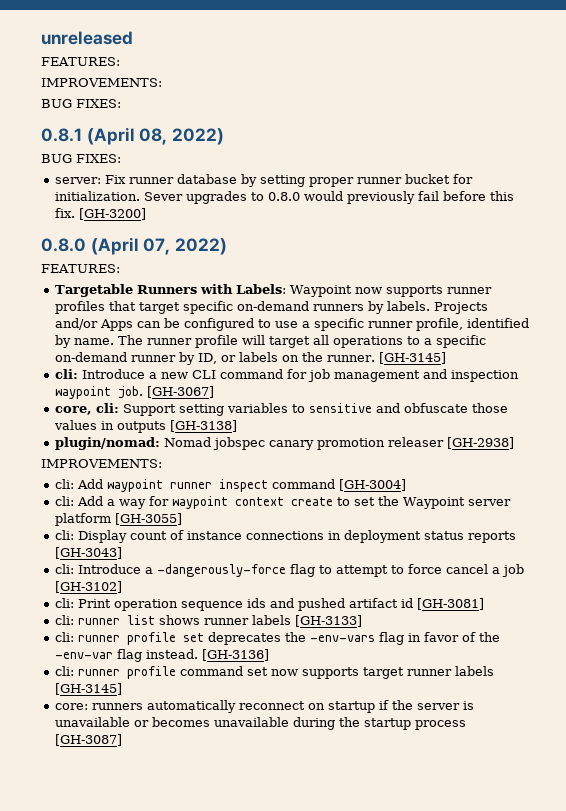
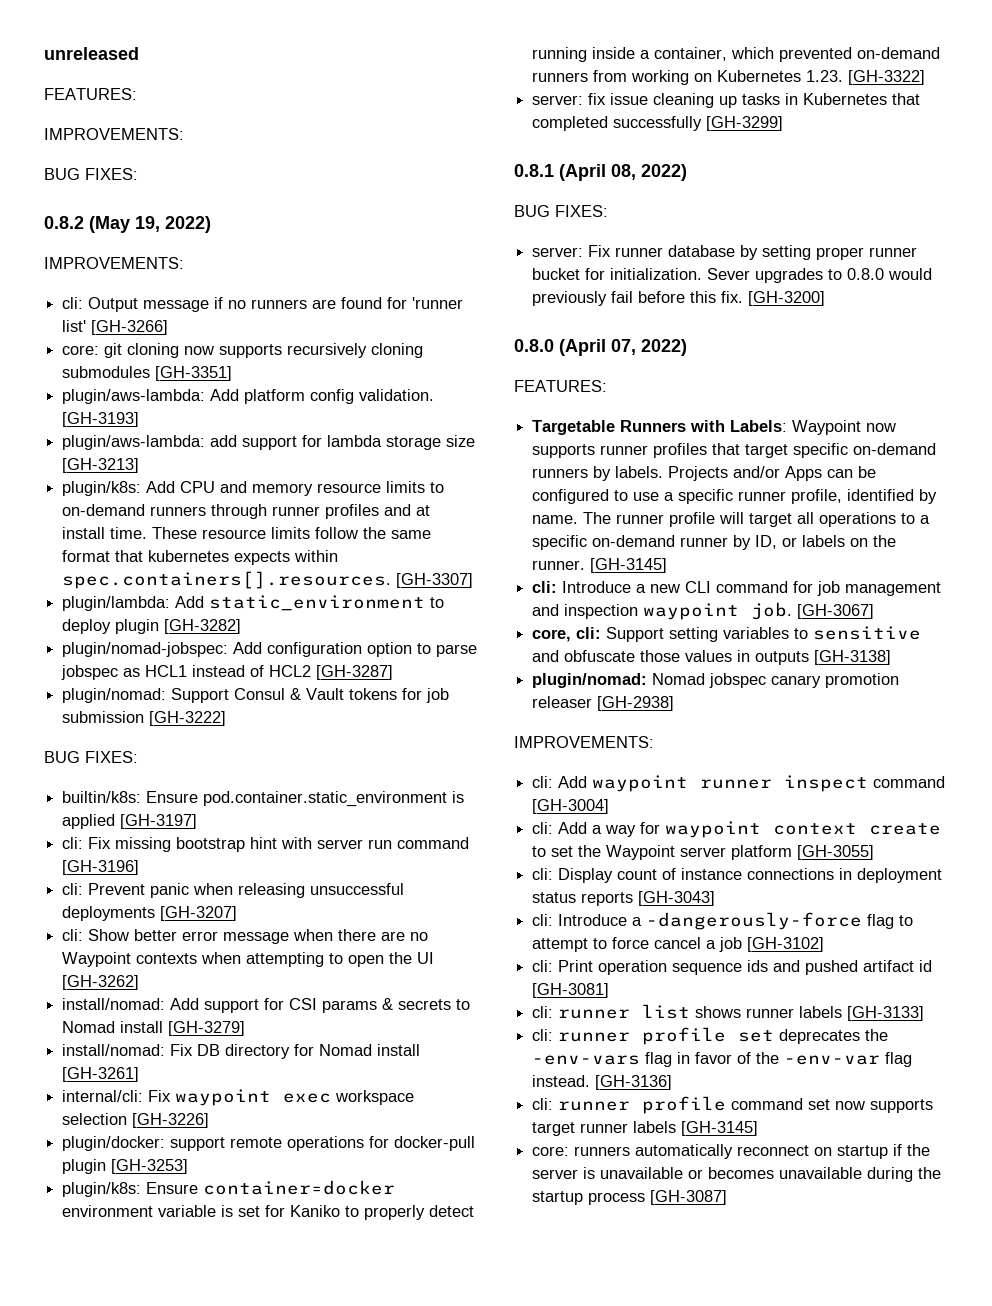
+ 0.8.2 (May 19, 2022)
+ IMPROVEMENTS:
+ cli: Output message if no runners are found for 'runner list' [GH-3266]
+ core: git cloning now supports recursively cloning submodules [GH-3351]
+ plugin/aws-lambda: Add platform config validation. [GH-3193]
+ plugin/aws-lambda: add support for lambda storage size [GH-3213]
+ plugin/k8s: Add CPU and memory resource limits to on-demand runners through runner profiles and at install time. These resource limits follow the same format that kubernetes expects within spec.containers[].resources. [GH-3307]
+ plugin/lambda: Add static_environment to deploy plugin [GH-3282]
+ plugin/nomad-jobspec: Add configuration option to parse jobspec as HCL1 instead of HCL2 [GH-3287]
+ plugin/nomad: Support Consul & Vault tokens for job submission [GH-3222]
+ BUG FIXES:
+ builtin/k8s: Ensure pod.container.static_environment is applied [GH-3197]
+ cli: Fix missing bootstrap hint with server run command [GH-3196]
+ cli: Prevent panic when releasing unsuccessful deployments [GH-3207]
+ cli: Show better error message when there are no Waypoint contexts when attempting to open the UI [GH-3262]
+ install/nomad: Add support for CSI params & secrets to Nomad install [GH-3279]
+ install/nomad: Fix DB directory for Nomad install [GH-3261]
+ internal/cli: Fix waypoint exec workspace selection [GH-3226]
+ plugin/docker: support remote operations for docker-pull plugin [GH-3253]
+ plugin/k8s: Ensure container=docker environment variable is set for Kaniko to properly detect running inside a container, which prevented on-demand runners from working on Kubernetes 1.23. [GH-3322]
+ server: fix issue cleaning up tasks in Kubernetes that completed successfully [GH-3299]

